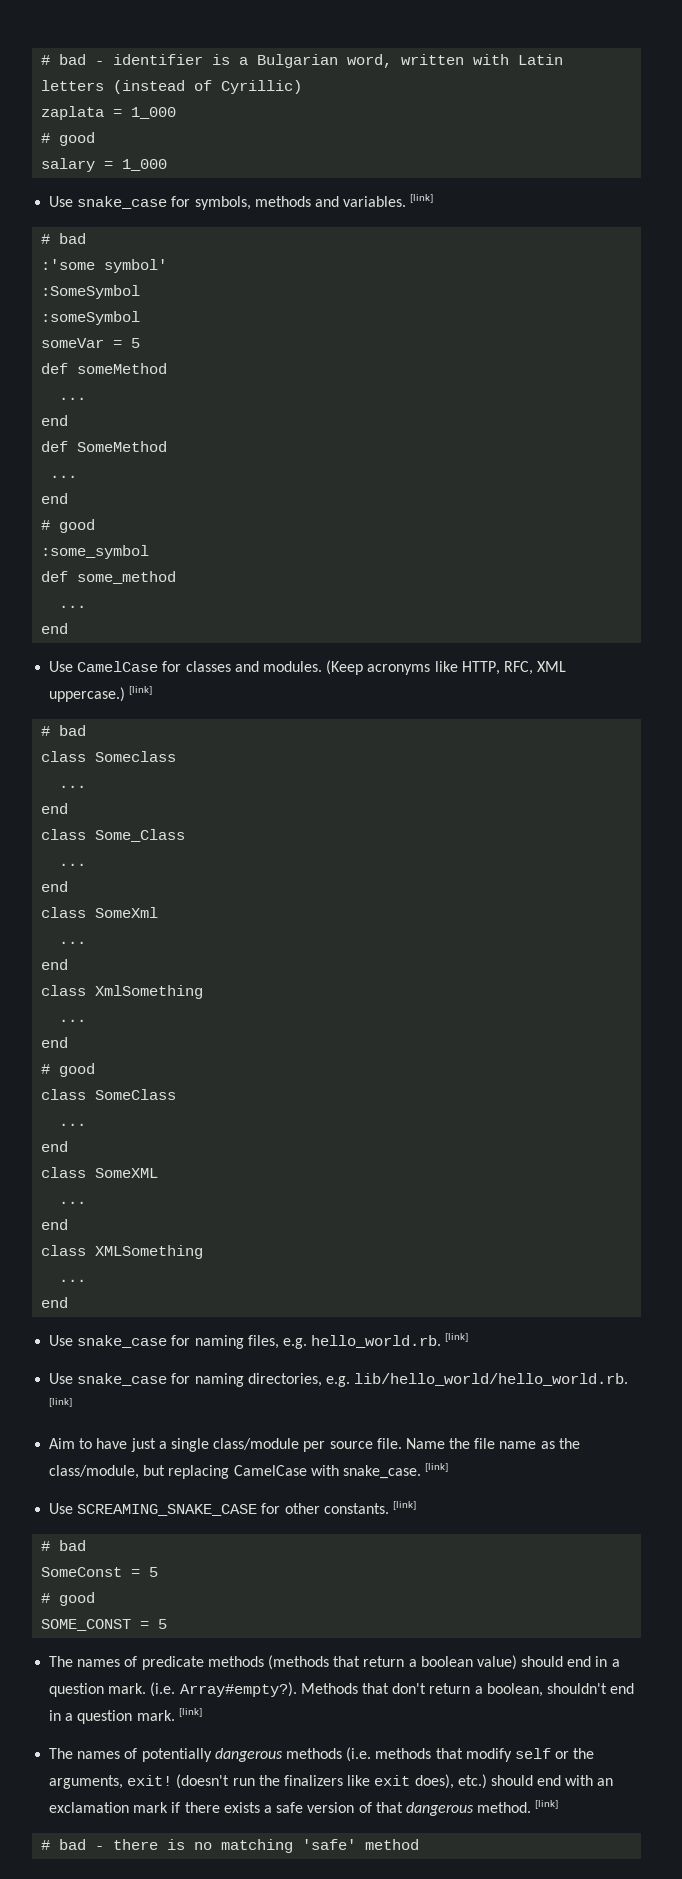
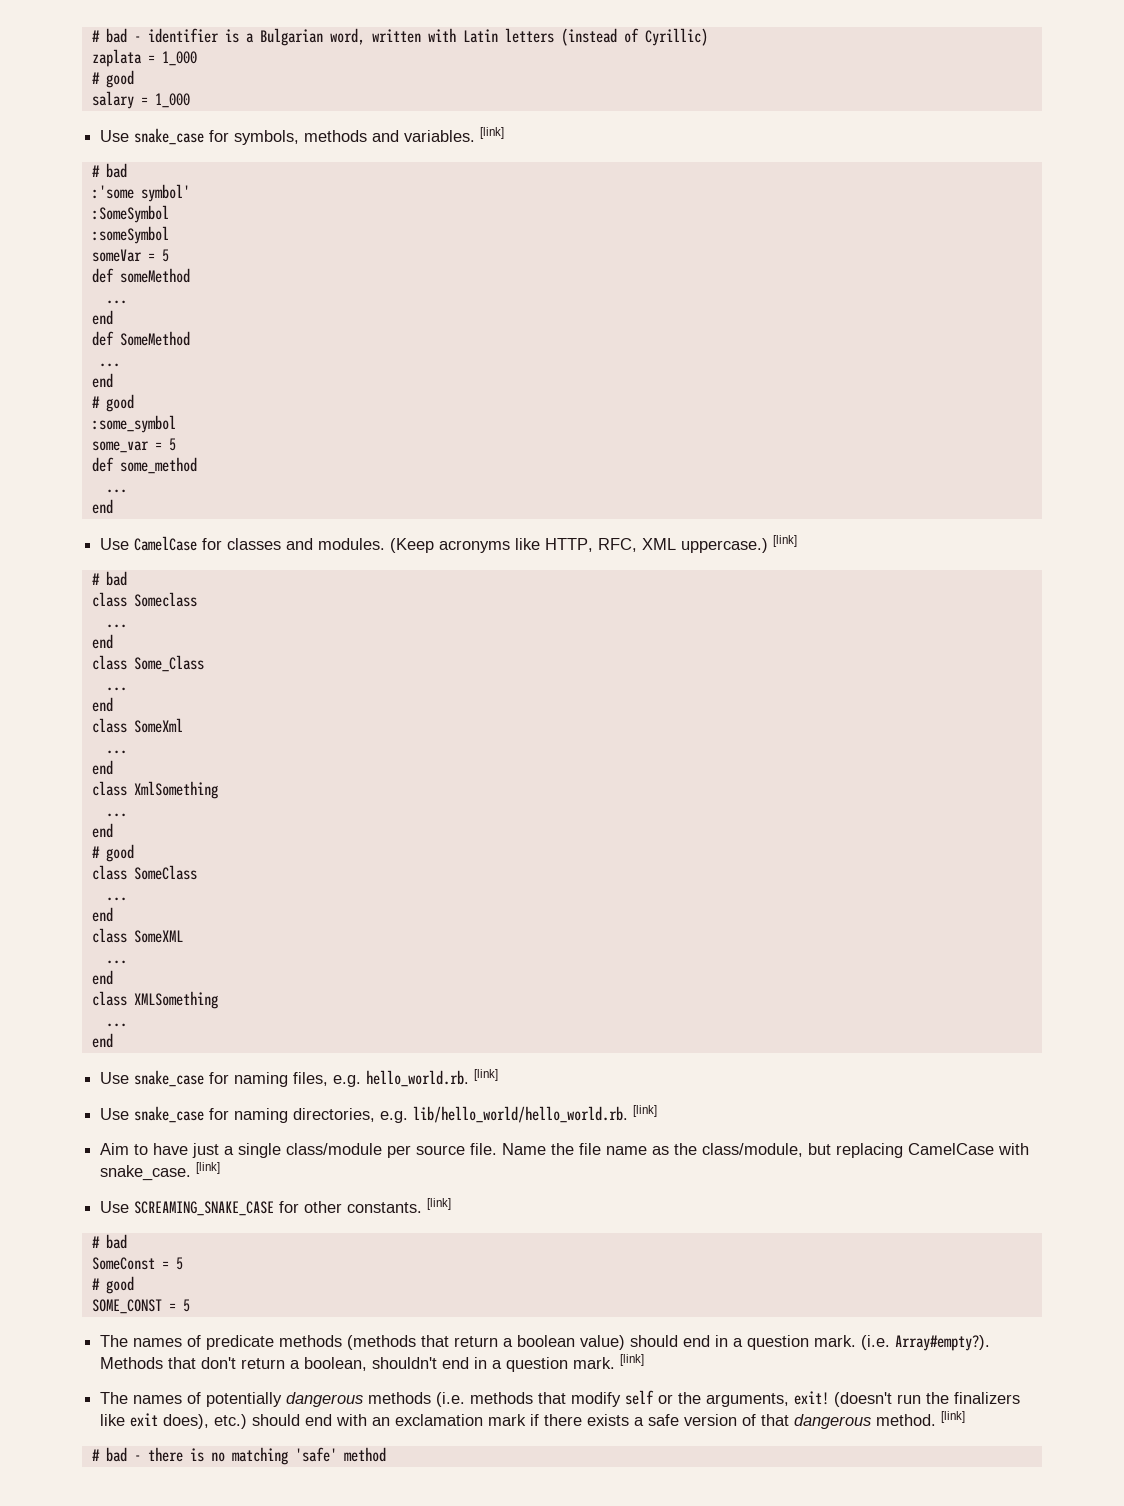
+ some_var = 5

